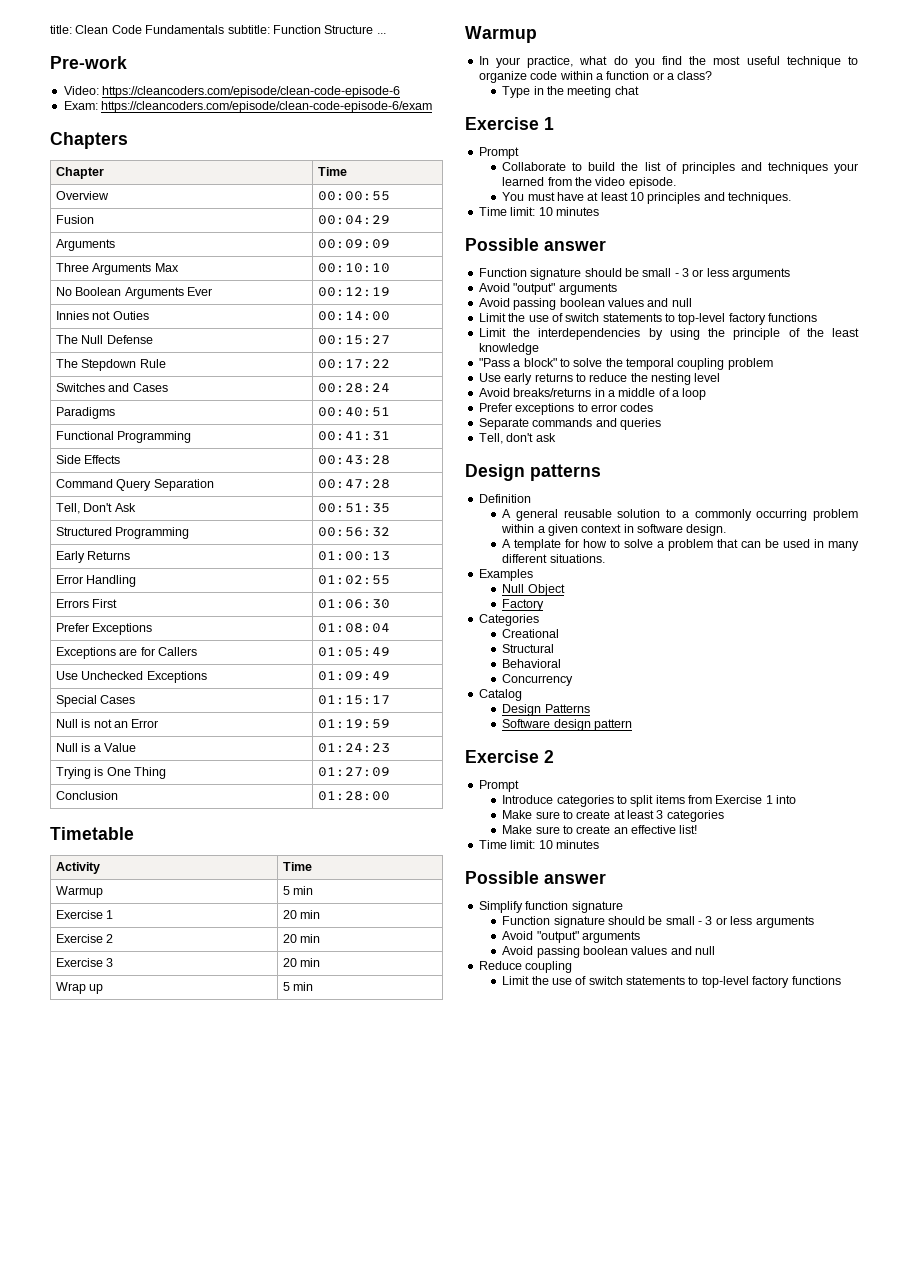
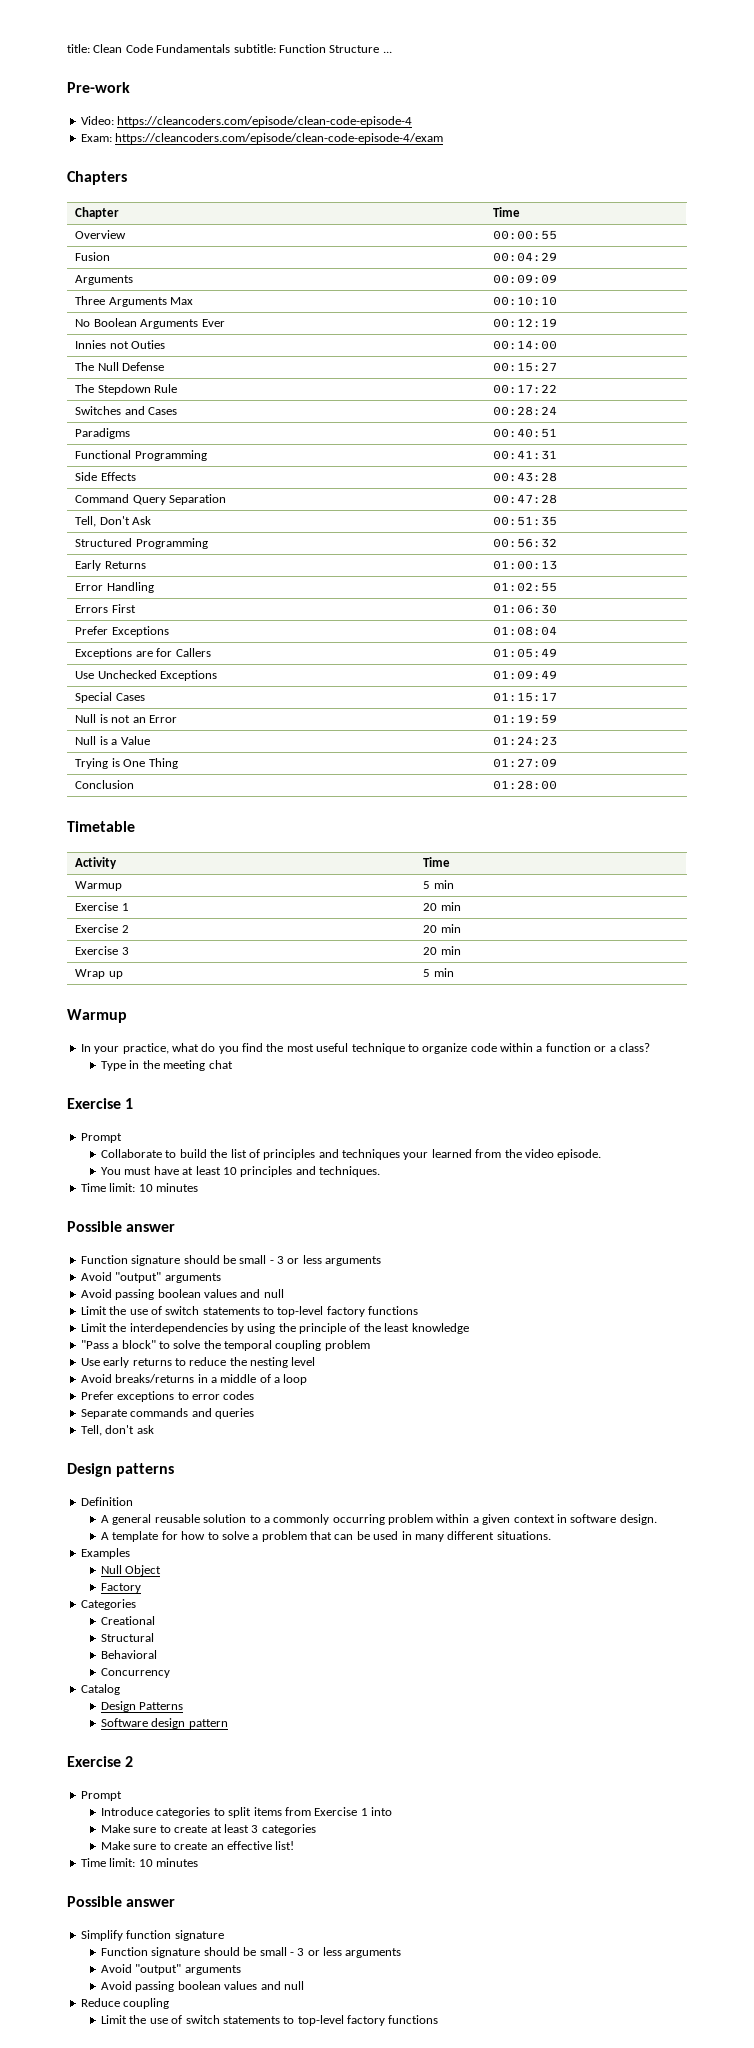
- Video: https://cleancoders.com/episode/clean-code-episode-6
+ Video: https://cleancoders.com/episode/clean-code-episode-4
- Exam: https://cleancoders.com/episode/clean-code-episode-6/exam
+ Exam: https://cleancoders.com/episode/clean-code-episode-4/exam

